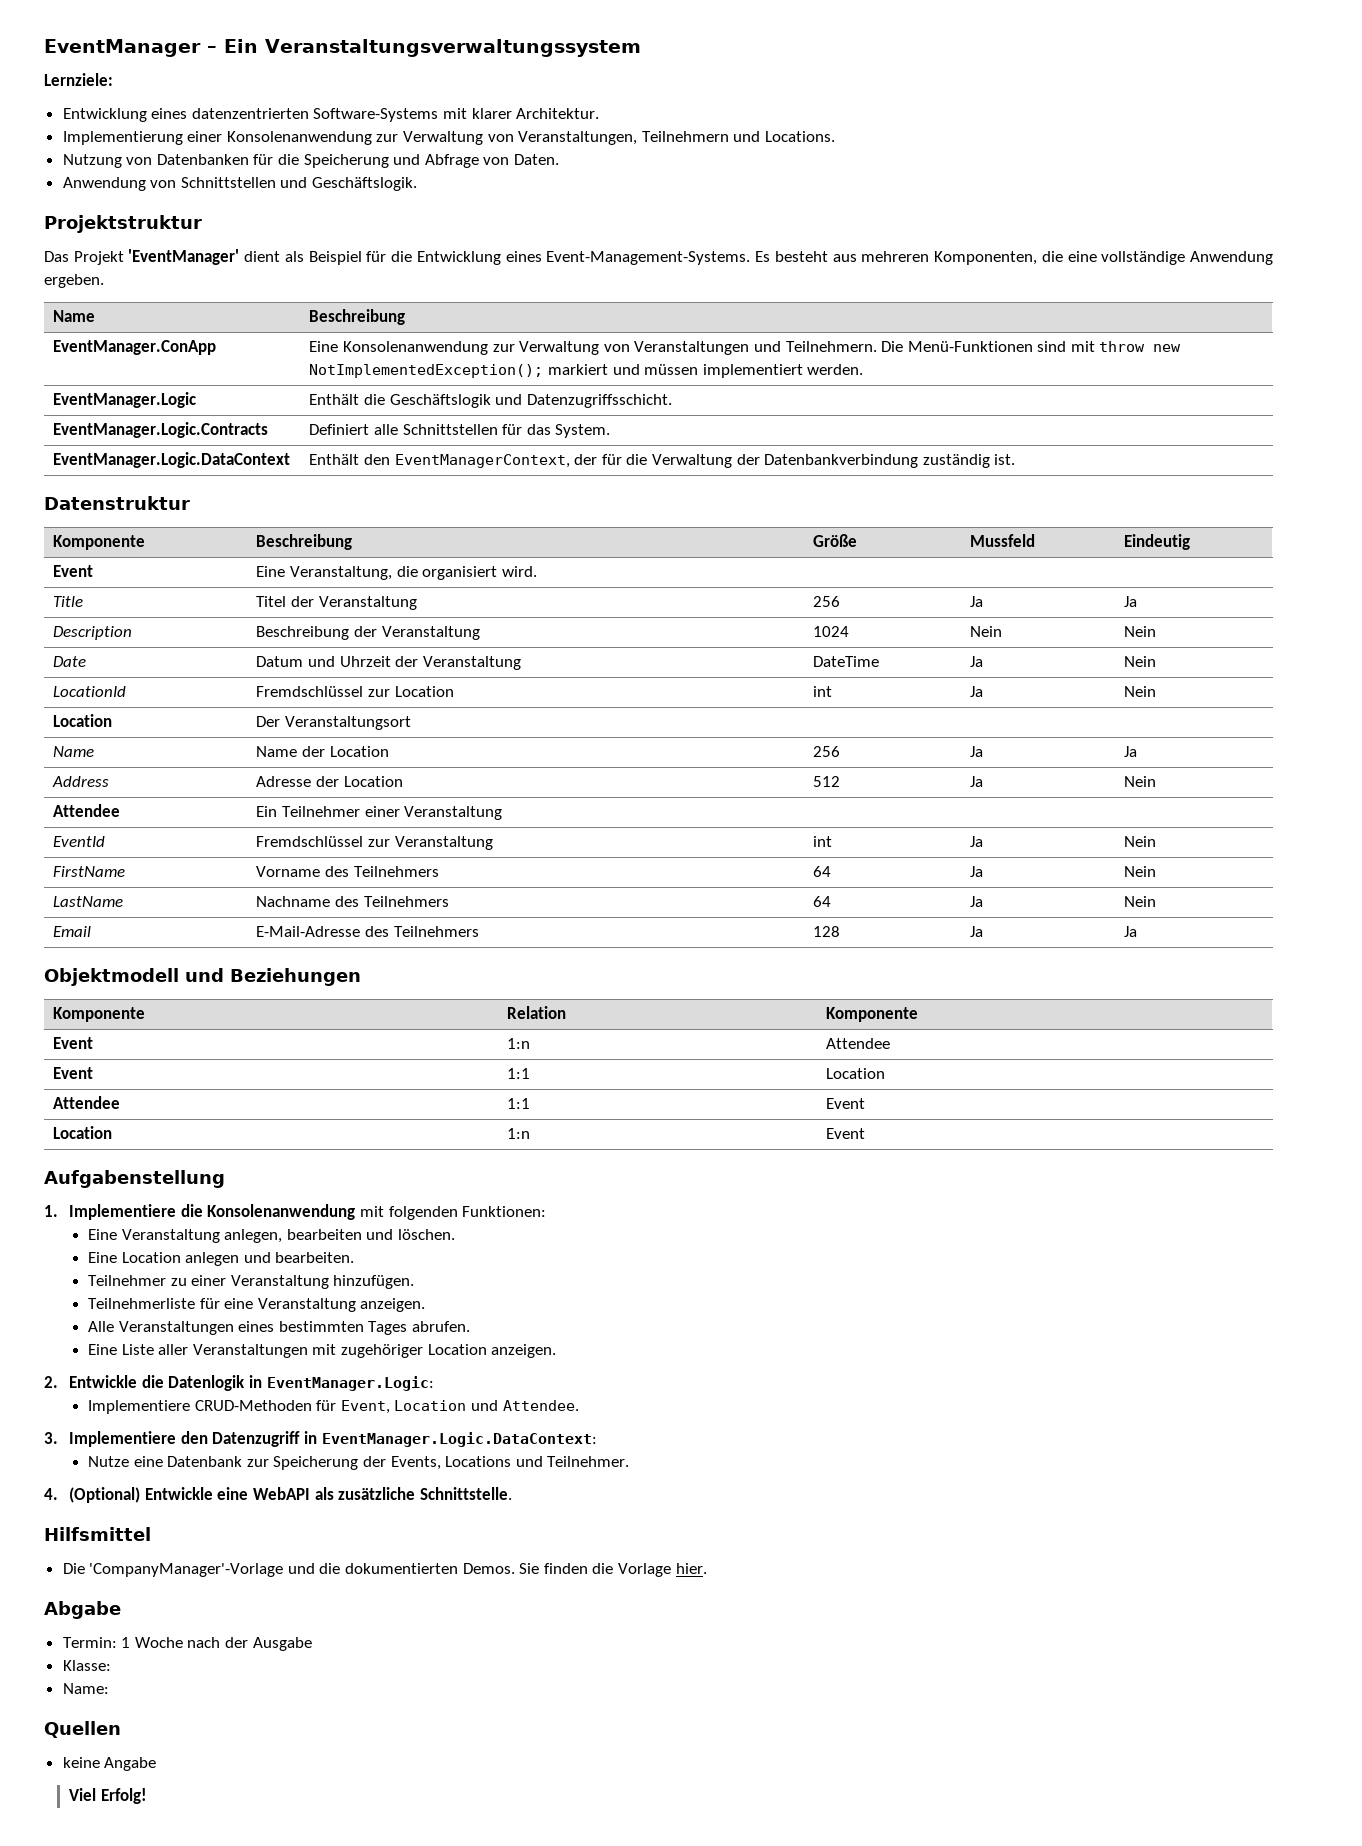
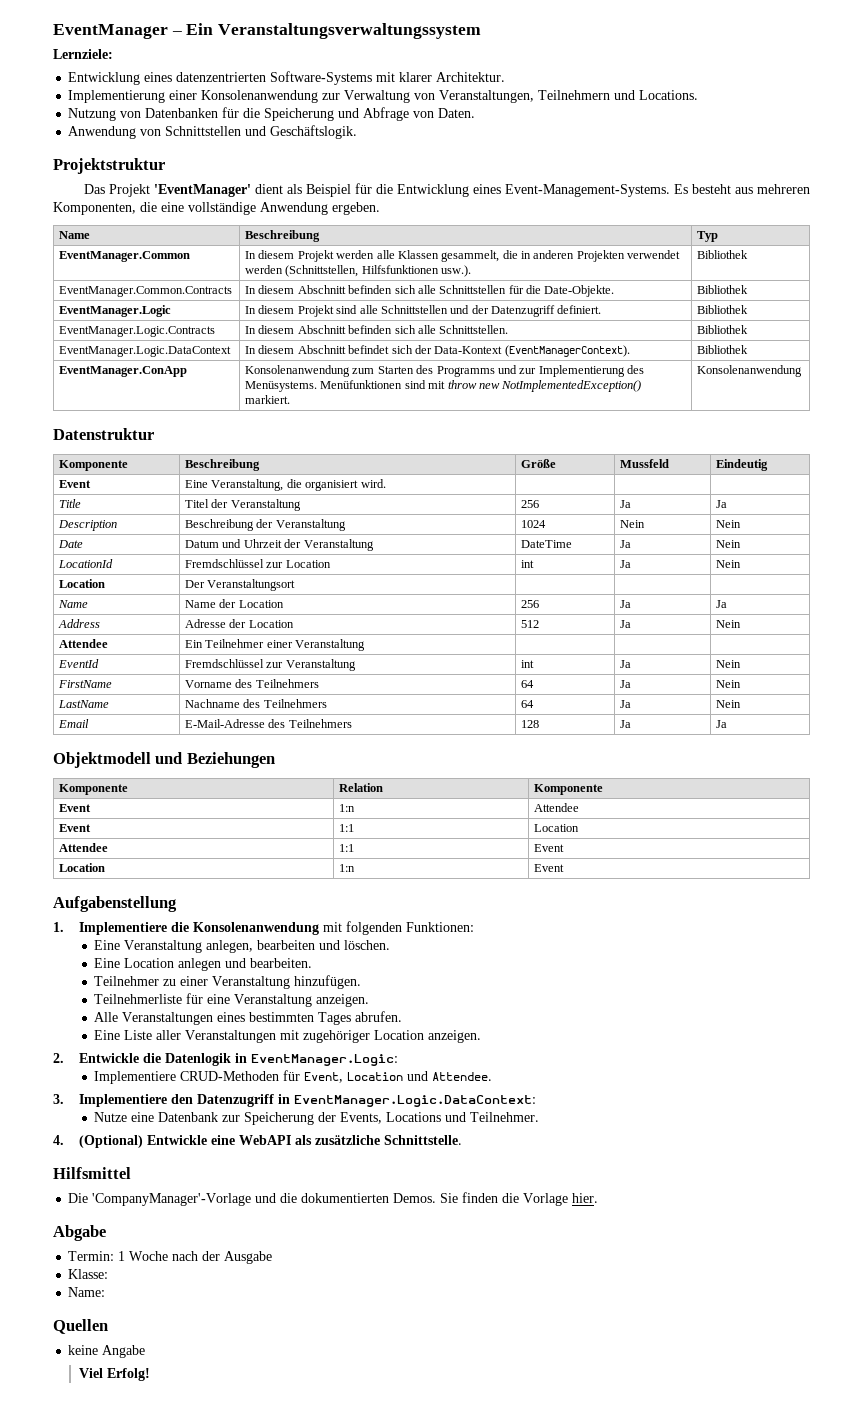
- Name | Beschreibung
- EventManager.ConApp | Eine Konsolenanwendung zur Verwaltung von Veranstaltungen und Teilnehmern. Die Menü-Funktionen sind mit throw new NotImplementedException(); markiert und müssen implementiert werden.
- EventManager.Logic | Enthält die Geschäftslogik und Datenzugriffsschicht.
- EventManager.Logic.Contracts | Definiert alle Schnittstellen für das System.
- EventManager.Logic.DataContext | Enthält den EventManagerContext, der für die Verwaltung der Datenbankverbindung zuständig ist.
+ Name | Beschreibung | Typ
+ EventManager.Common | In diesem Projekt werden alle Klassen gesammelt, die in anderen Projekten verwendet werden (Schnittstellen, Hilfsfunktionen usw.). | Bibliothek
+ EventManager.Common.Contracts | In diesem Abschnitt befinden sich alle Schnittstellen für die Date-Objekte. | Bibliothek
+ EventManager.Logic | In diesem Projekt sind alle Schnittstellen und der Datenzugriff definiert. | Bibliothek
+ EventManager.Logic.Contracts | In diesem Abschnitt befinden sich alle Schnittstellen. | Bibliothek
+ EventManager.Logic.DataContext | In diesem Abschnitt befindet sich der Data-Kontext (EventManagerContext). | Bibliothek
+ EventManager.ConApp | Konsolenanwendung zum Starten des Programms und zur Implementierung des Menüsystems. Menüfunktionen sind mit throw new NotImplementedException() markiert. | Konsolenanwendung

